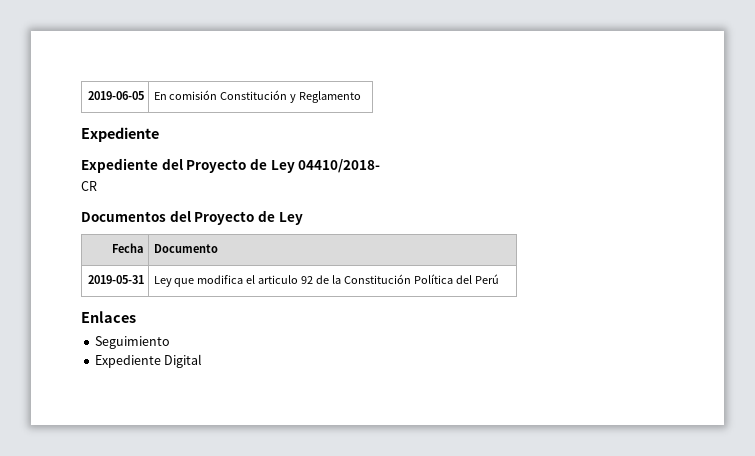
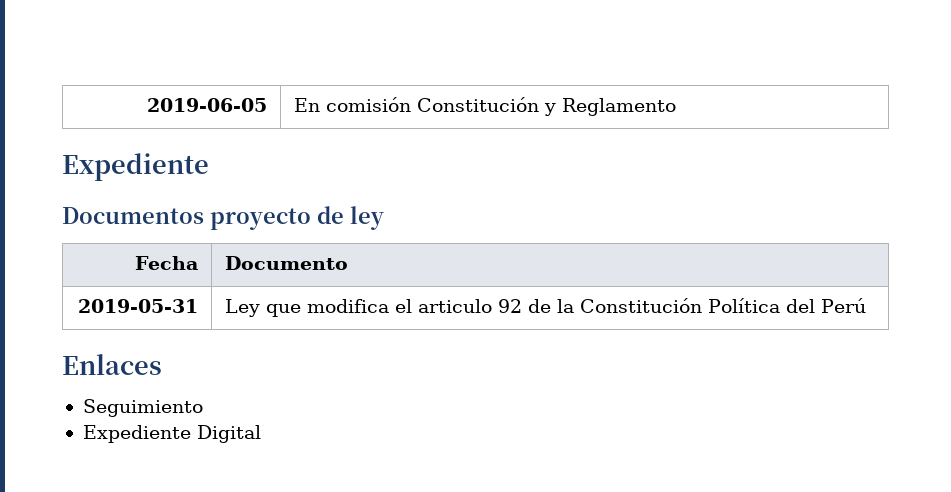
- Expediente del Proyecto de Ley 04410/2018-
- CR
- Documentos del Proyecto de Ley
+ Documentos proyecto de ley

